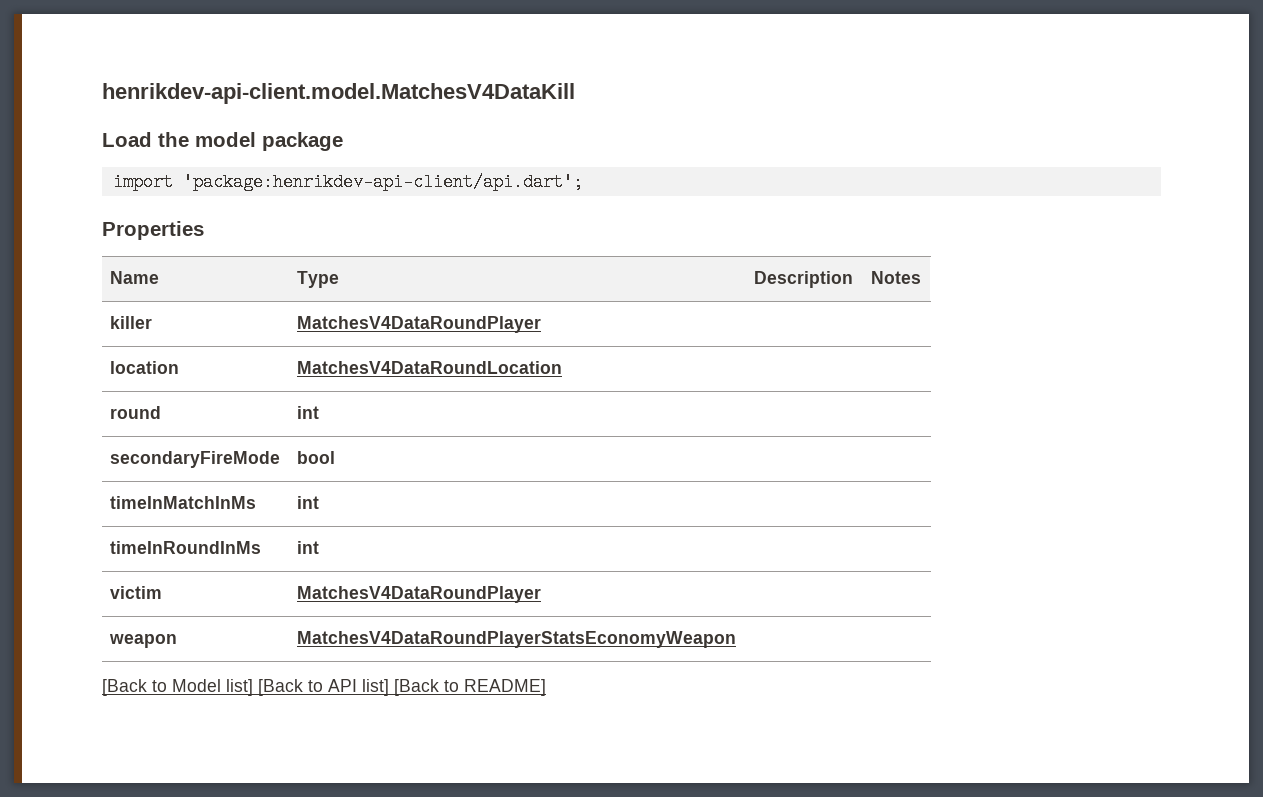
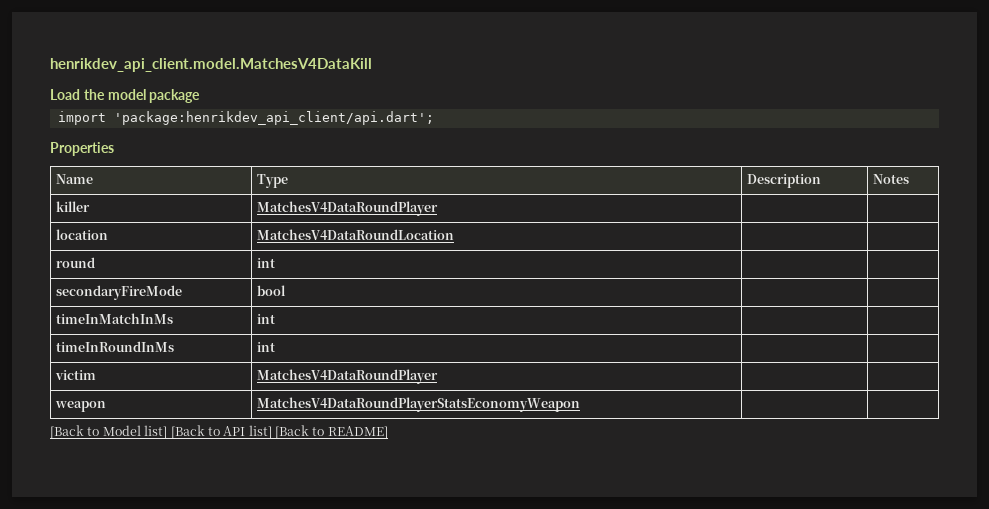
- henrikdev-api-client.model.MatchesV4DataKill
+ henrikdev_api_client.model.MatchesV4DataKill
- import 'package:henrikdev-api-client/api.dart';
+ import 'package:henrikdev_api_client/api.dart';

